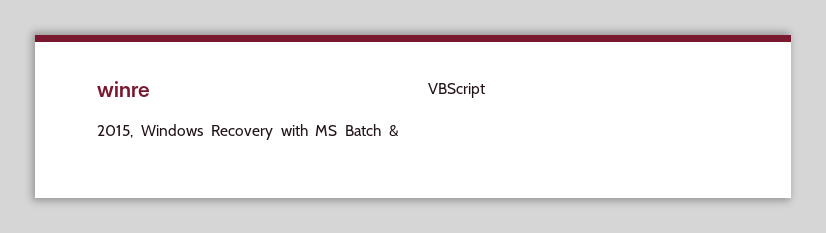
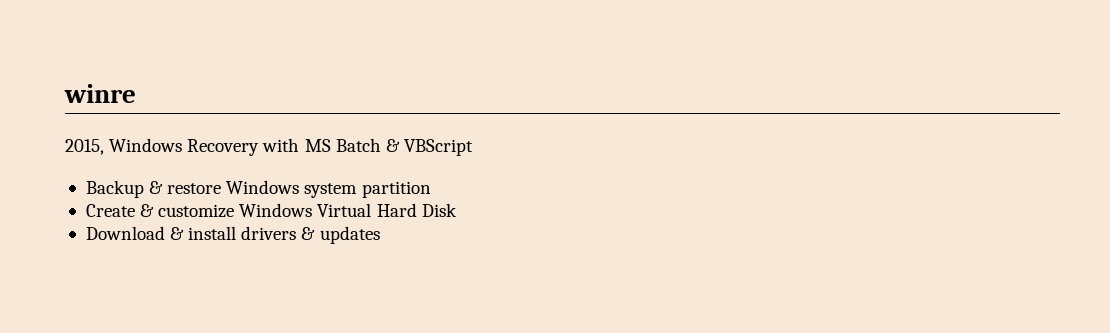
+ Backup & restore Windows system partition
+ Create & customize Windows Virtual Hard Disk
+ Download & install drivers & updates

